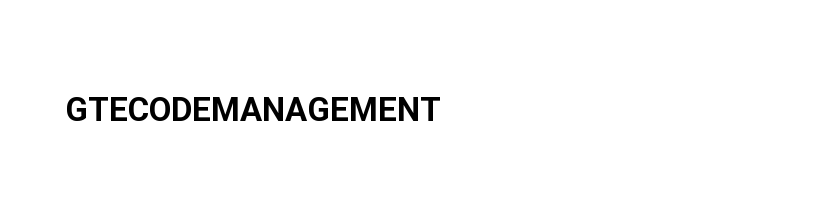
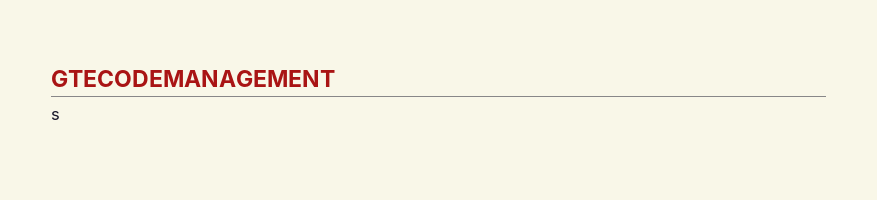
+ s

